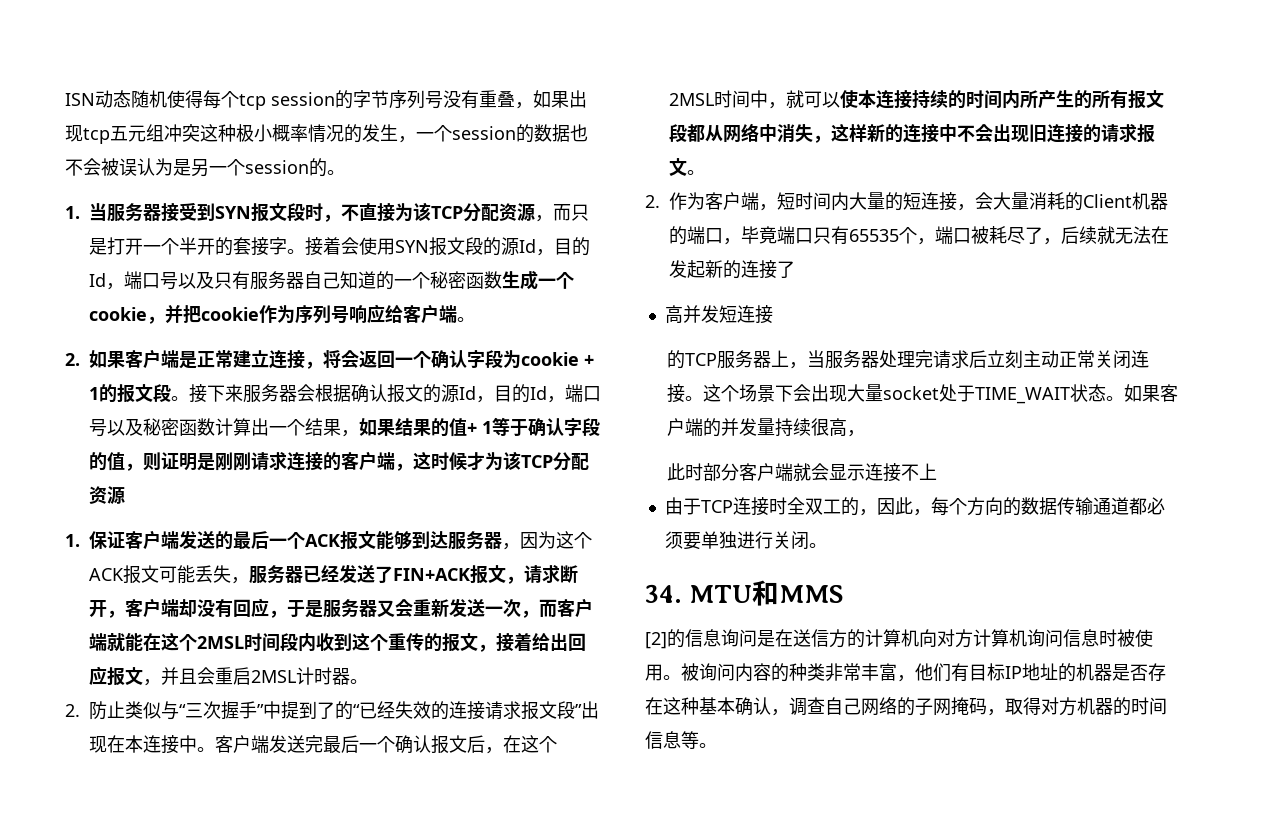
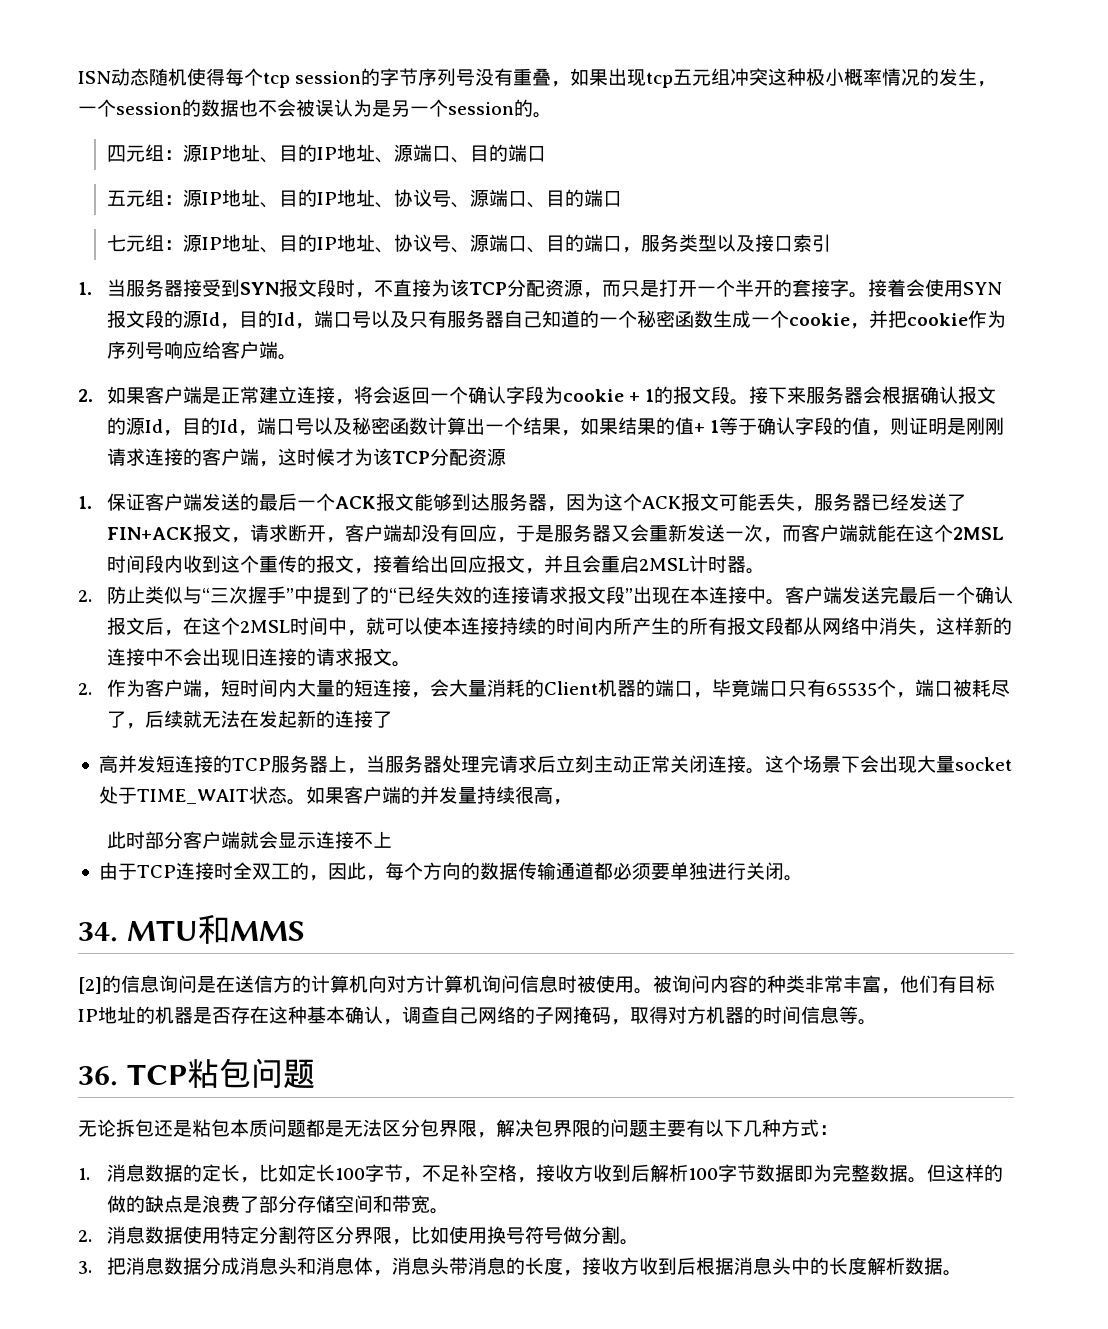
+ 四元组：源IP地址、目的IP地址、源端口、目的端口
+ 五元组：源IP地址、目的IP地址、协议号、源端口、目的端口
+ 七元组：源IP地址、目的IP地址、协议号、源端口、目的端口，服务类型以及接口索引
- 高并发短连接
- 的TCP服务器上，当服务器处理完请求后立刻主动正常关闭连接。
+ 高并发短连接的TCP服务器上，当服务器处理完请求后立刻主动正常关闭连接。
+ 36. TCP粘包问题
+ 无论拆包还是粘包本质问题都是无法区分包界限，解决包界限的问题主要有以下几种方式：
+ 1.消息数据的定长，比如定长100字节，不足补空格，接收方收到后解析100字节数据即为完整数据。但这样的做的缺点是浪费了部分存储空间和带宽。
+ 2.消息数据使用特定分割符区分界限，比如使用换号符号做分割。
+ 3.把消息数据分成消息头和消息体，消息头带消息的长度，接收方收到后根据消息头中的长度解析数据。

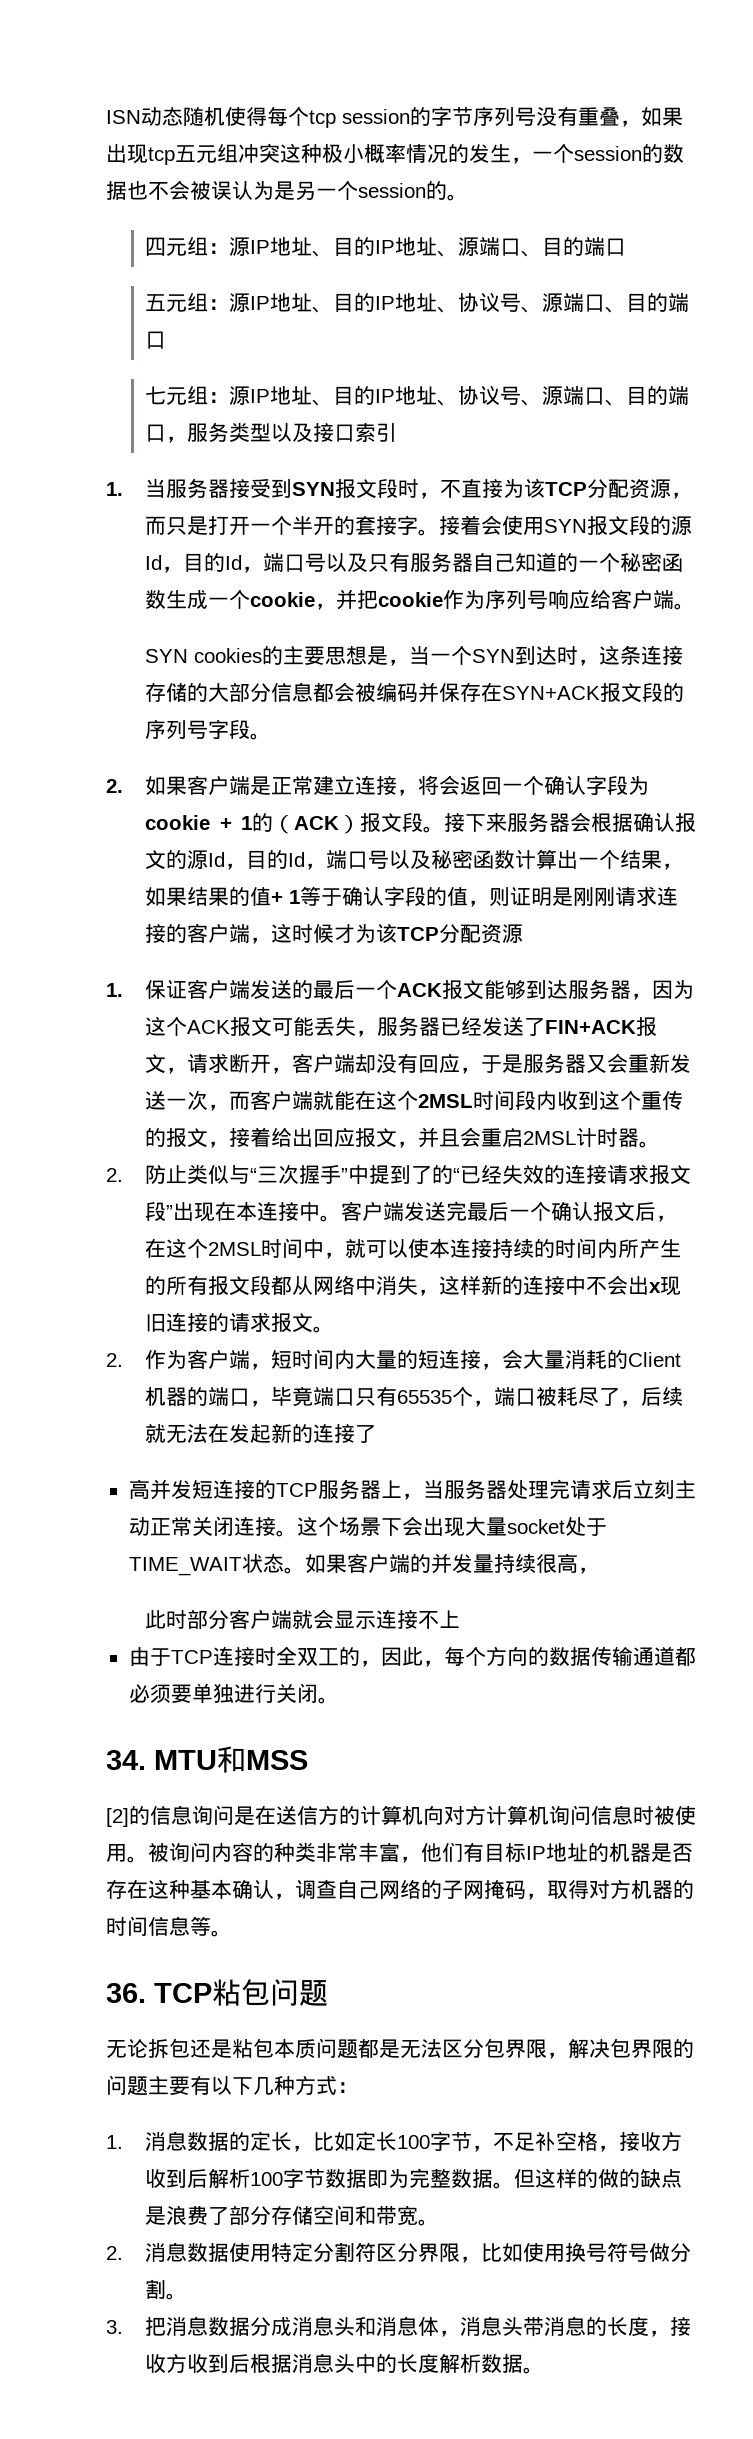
+ SYN cookies的主要思想是，当一个SYN到达时，这条连接存储的大部分信息都会被编码并保存在SYN+ACK报文段的序列号字段。
- 2.如果客户端是正常建立连接，将会返回一个确认字段为cookie + 1的报文段。
+ 2.如果客户端是正常建立连接，将会返回一个确认字段为cookie + 1的（ACK）报文段。
- 客户端发送完最后一个确认报文后，在这个2MSL时间中，就可以使本连接持续的时间内所产生的所有报文段都从网络中消失，这样新的连接中不会出现旧连接的请求报文。
+ 客户端发送完最后一个确认报文后，在这个2MSL时间中，就可以使本连接持续的时间内所产生的所有报文段都从网络中消失，这样新的连接中不会出x现旧连接的请求报文。
- 34. MTU和MMS
+ 34. MTU和MSS

